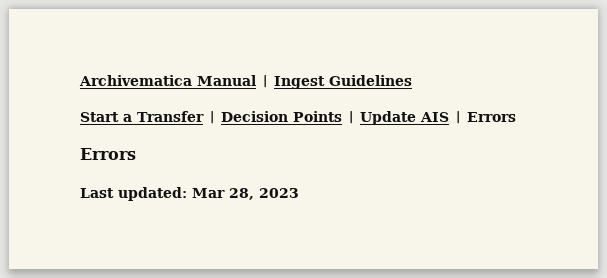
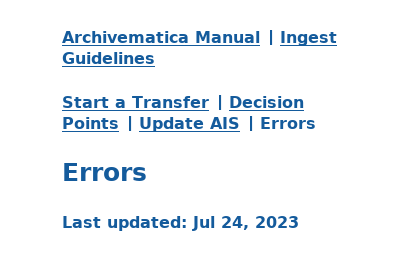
- Last updated: Mar 28, 2023
+ Last updated: Jul 24, 2023

